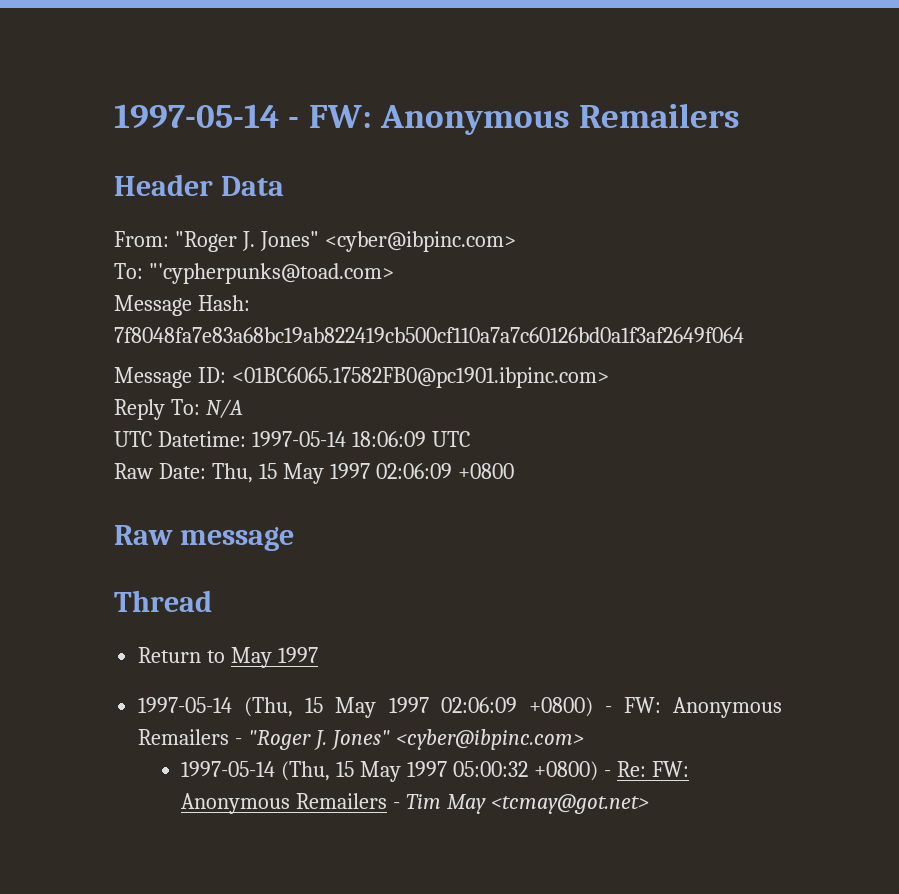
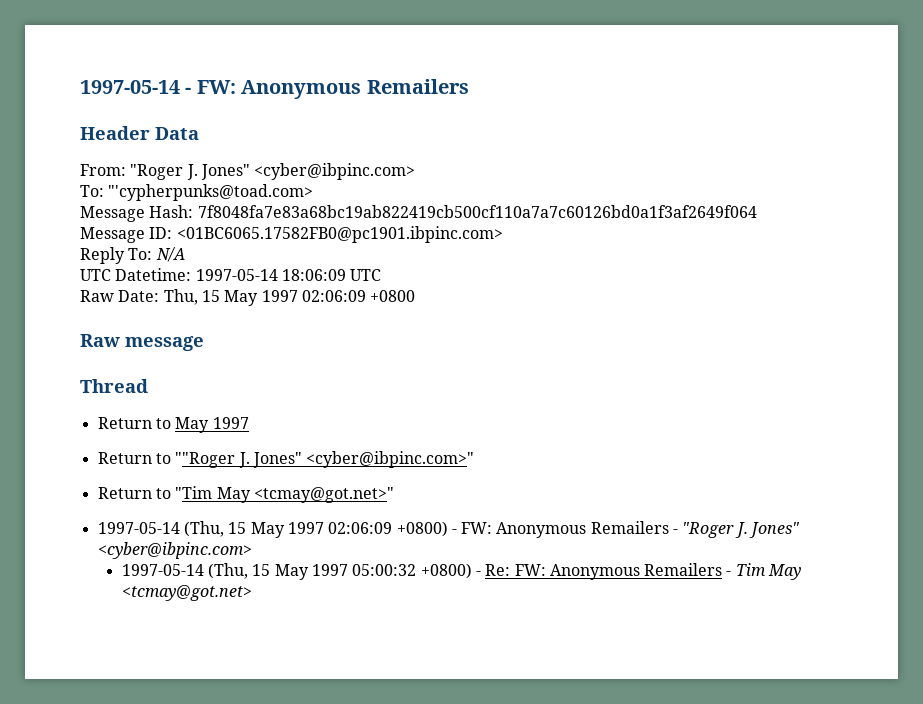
+ Return to ""Roger J. Jones" <cyber@ibpinc.com>"
+ Return to "Tim May <tcmay@got.net>"

